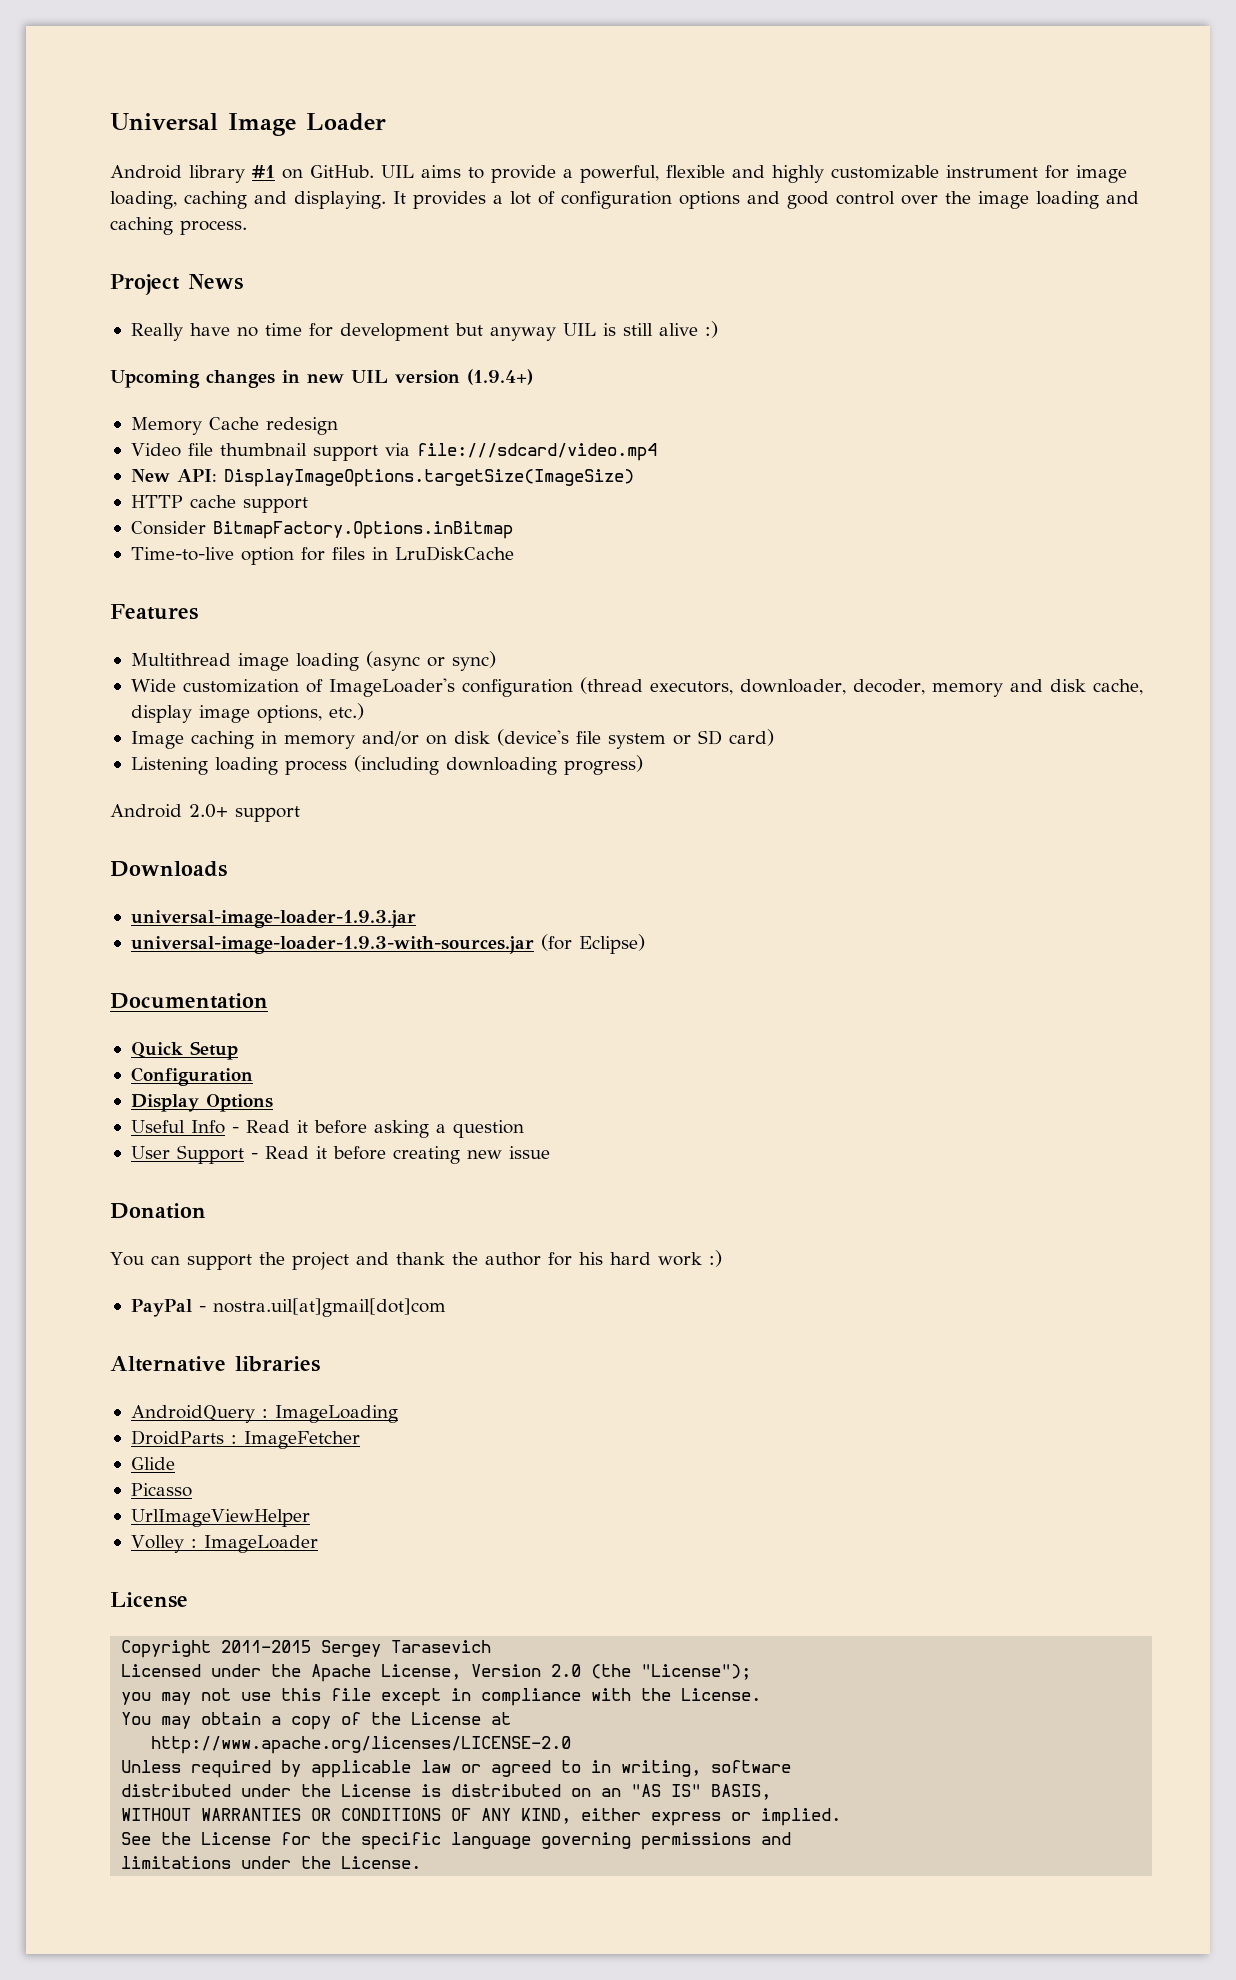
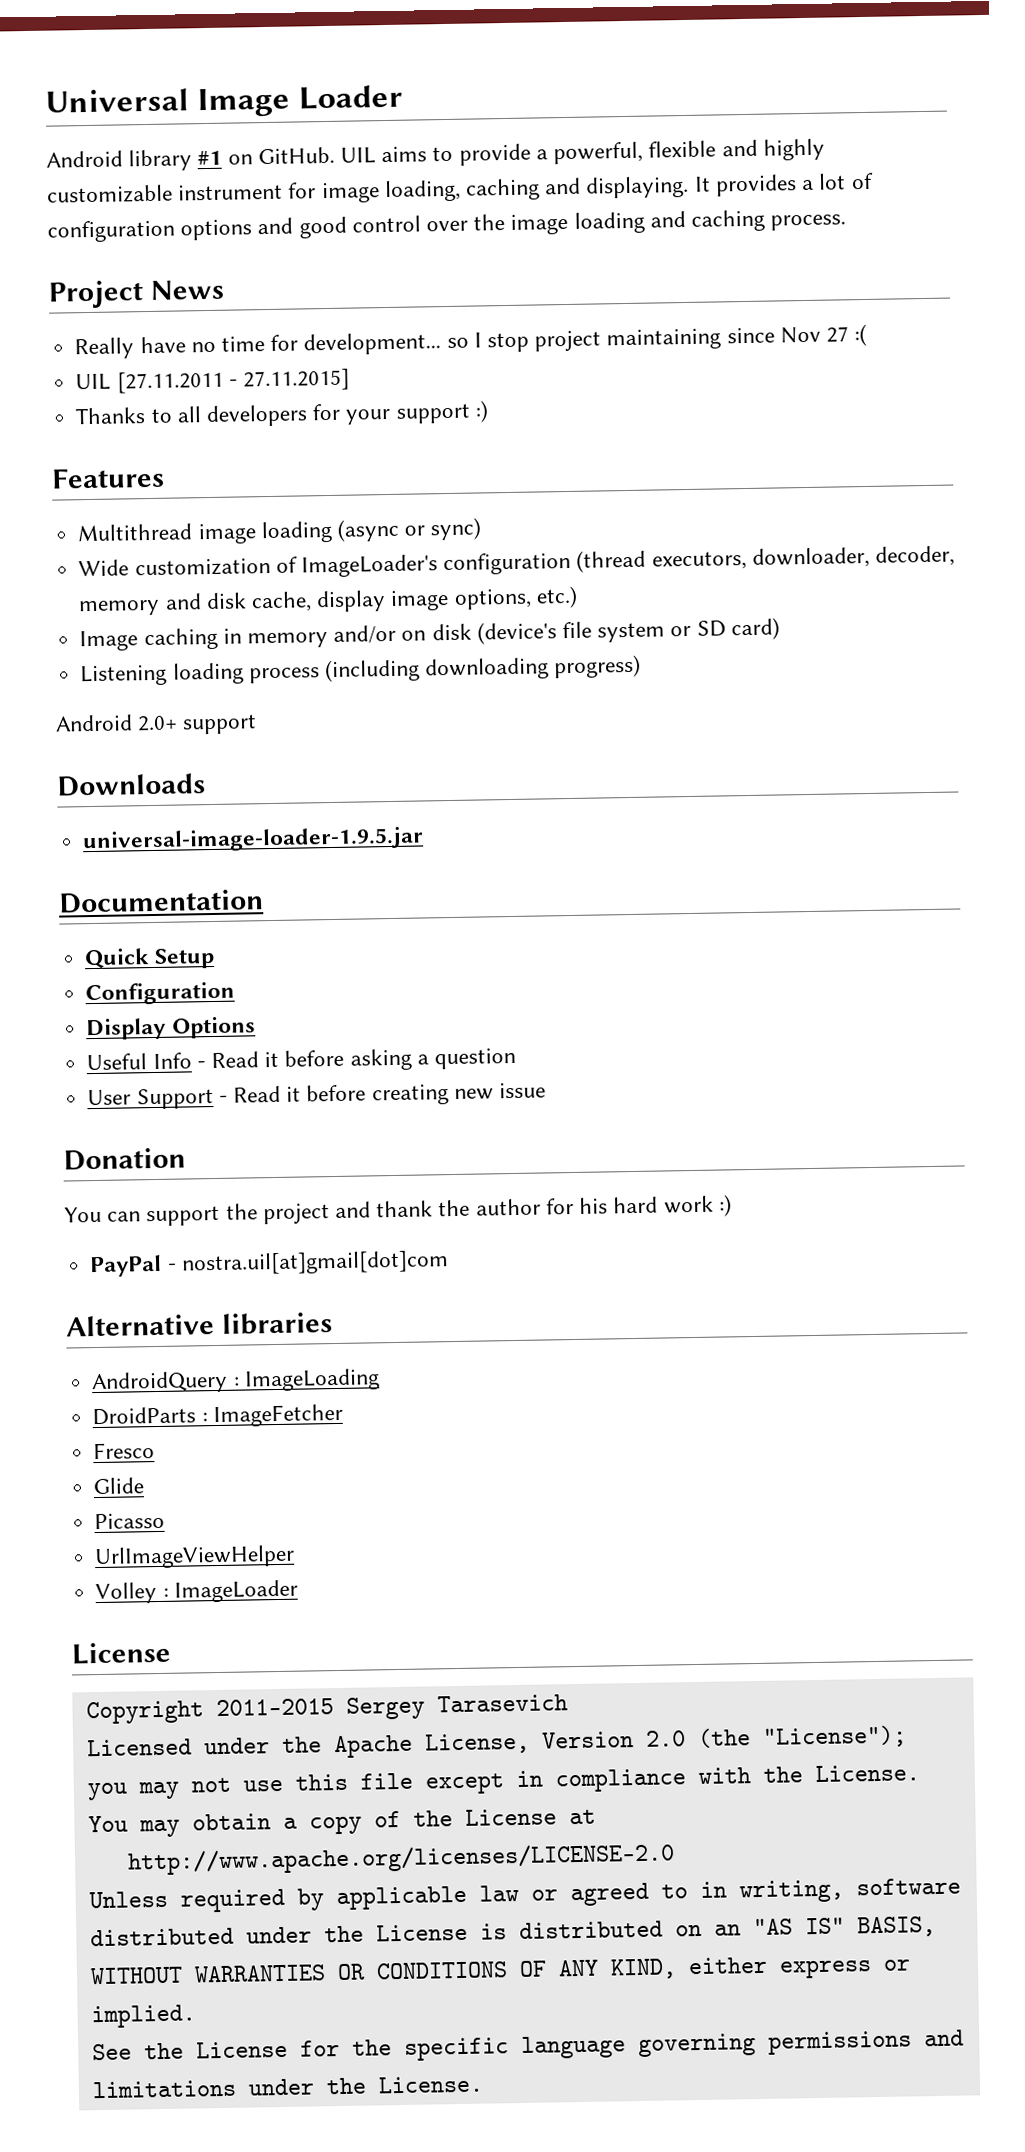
- Really have no time for development but anyway UIL is still alive :)
- Upcoming changes in new UIL version (1.9.4+)
- Memory Cache redesign
- Video file thumbnail support via file:///sdcard/video.mp4
- New API: DisplayImageOptions.targetSize(ImageSize)
- HTTP cache support
- Consider BitmapFactory.Options.inBitmap
- Time-to-live option for files in LruDiskCache
+ Really have no time for development... so I stop project maintaining since Nov 27 :(
+ UIL [27.11.2011 - 27.11.2015]
+ Thanks to all developers for your support :)
- universal-image-loader-1.9.3.jar
- universal-image-loader-1.9.3-with-sources.jar (for Eclipse)
+ universal-image-loader-1.9.5.jar
+ Fresco

